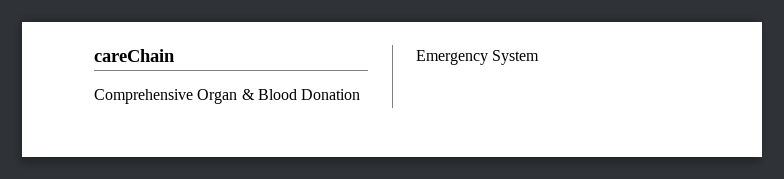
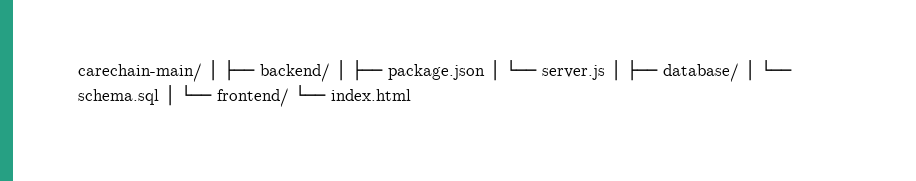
- careChain
- Comprehensive Organ & Blood Donation Emergency System
+ carechain-main/ │ ├── backend/ │ ├── package.json │ └── server.js │ ├── database/ │ └── schema.sql │ └── frontend/ └── index.html

